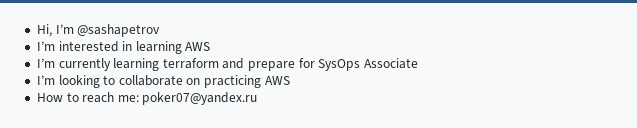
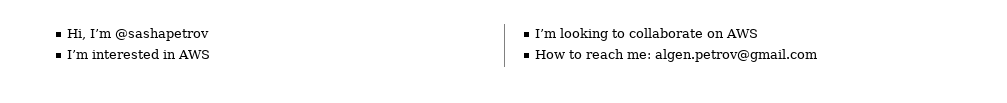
- I’m interested in learning AWS
- I’m currently learning terraform and prepare for SysOps Associate
+ I’m interested in AWS
- I’m looking to collaborate on practicing AWS
+ I’m looking to collaborate on AWS
- How to reach me: poker07@yandex.ru
+ How to reach me: algen.petrov@gmail.com

